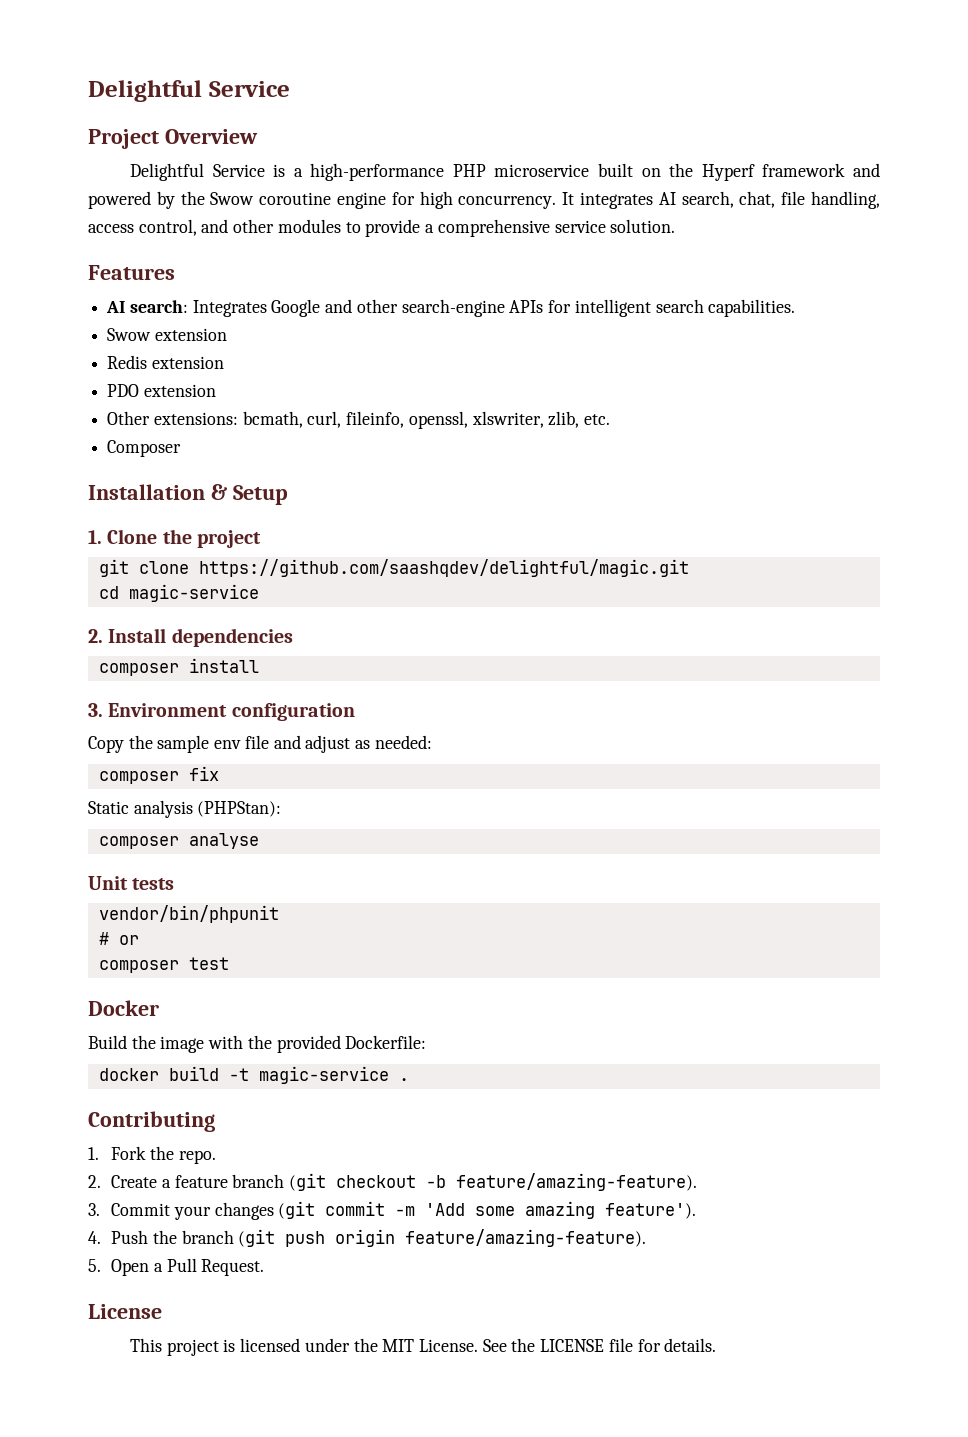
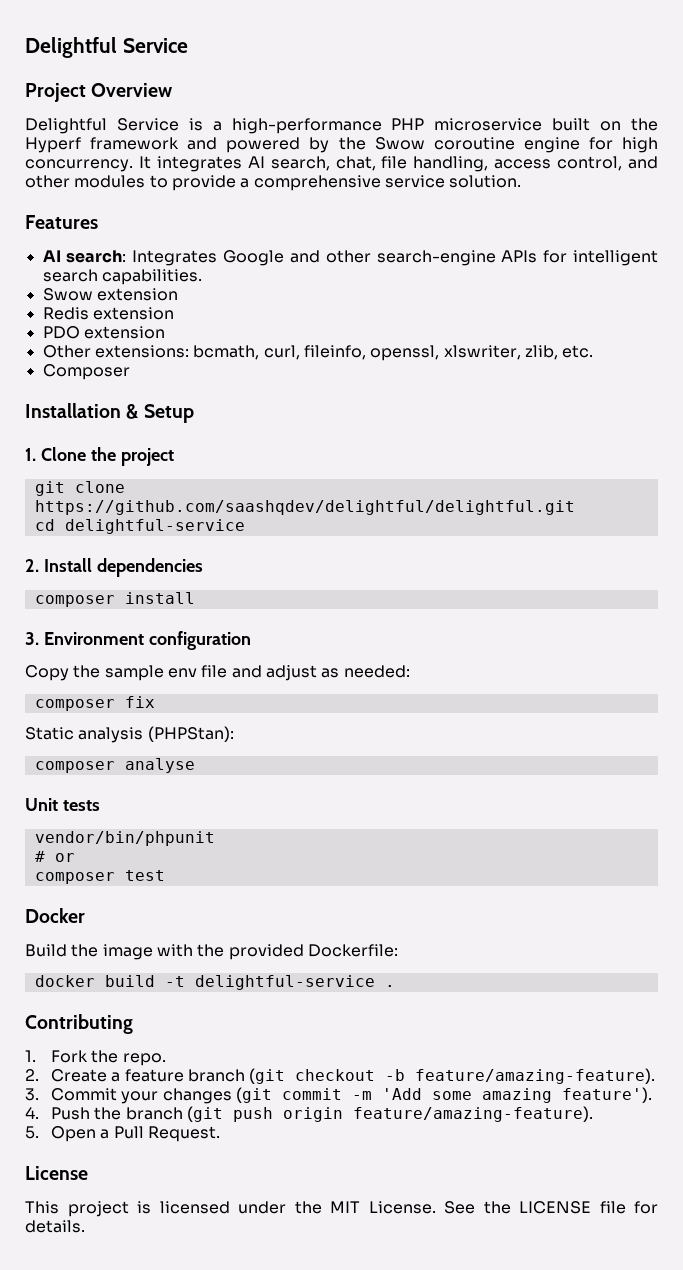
- git clone https://github.com/saashqdev/delightful/magic.git
+ git clone https://github.com/saashqdev/delightful/delightful.git
- cd magic-service
+ cd delightful-service
- docker build -t magic-service .
+ docker build -t delightful-service .

